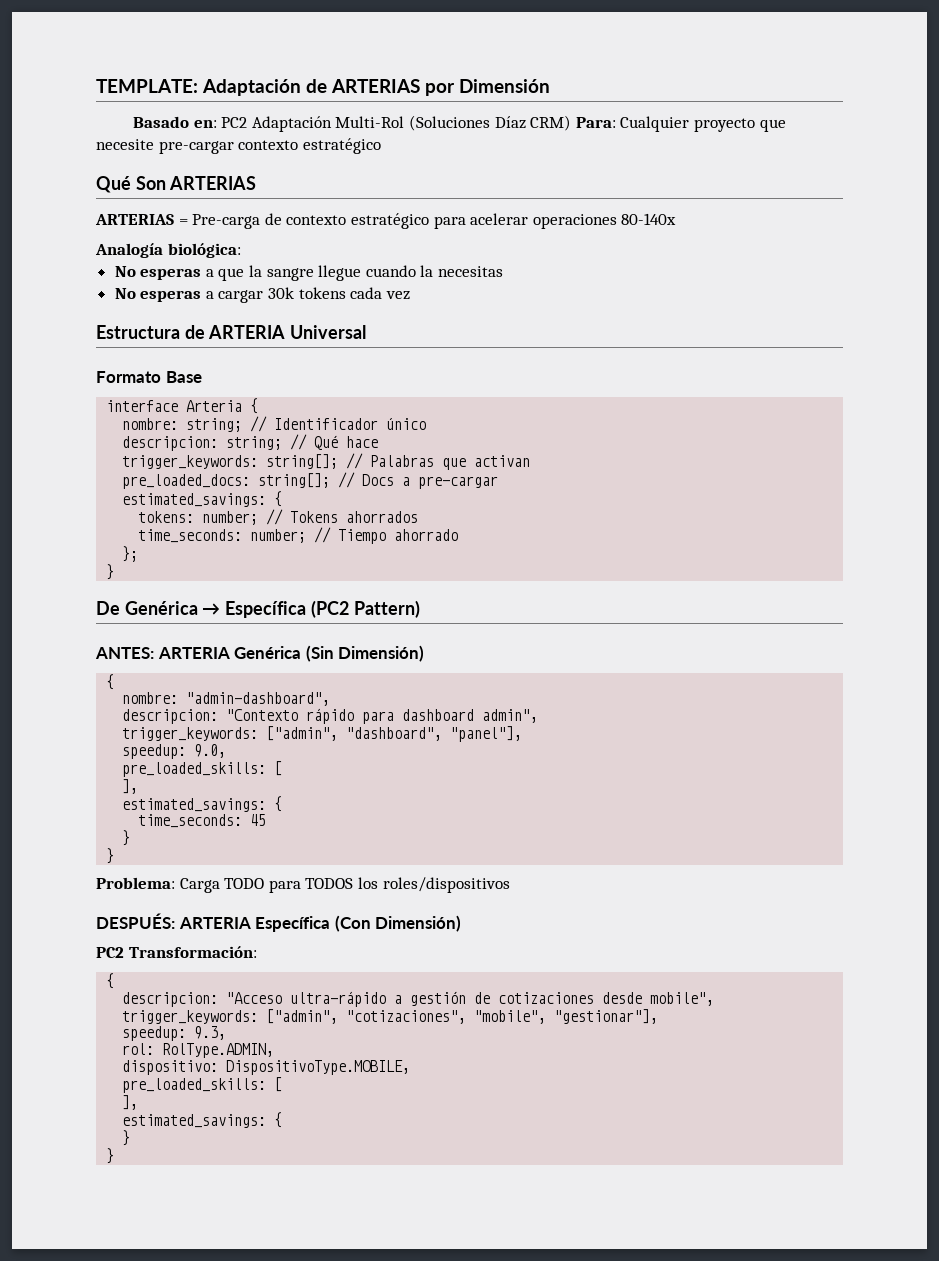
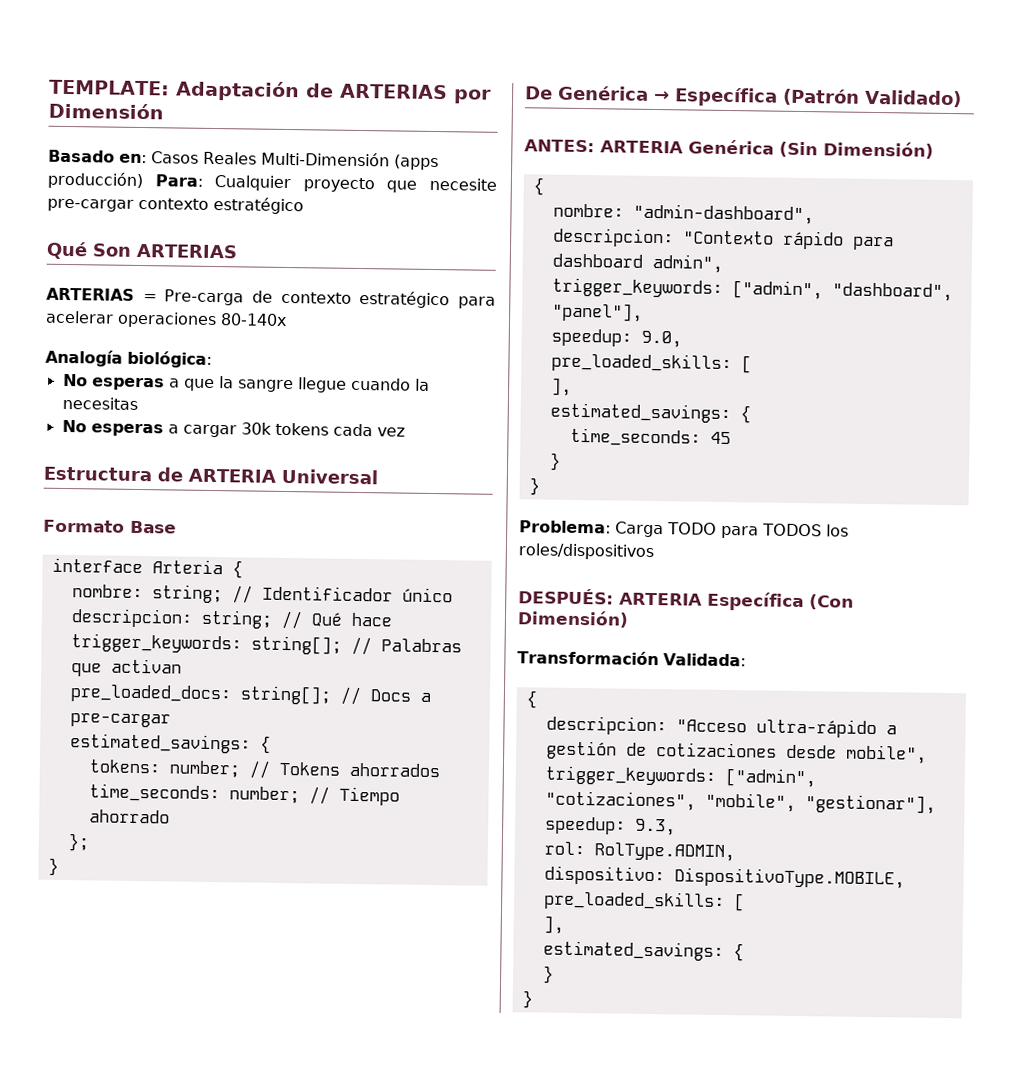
- Basado en: PC2 Adaptación Multi-Rol (Soluciones Díaz CRM) Para: Cualquier proyecto que necesite pre-cargar contexto estratégico
+ Basado en: Casos Reales Multi-Dimensión (apps producción) Para: Cualquier proyecto que necesite pre-cargar contexto estratégico
- De Genérica → Específica (PC2 Pattern)
+ De Genérica → Específica (Patrón Validado)
- PC2 Transformación:
+ Transformación Validada:

